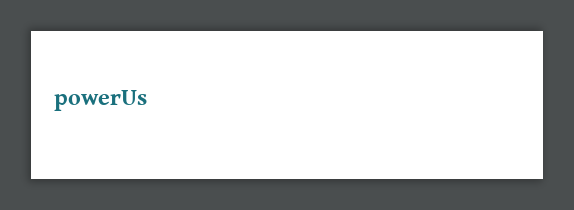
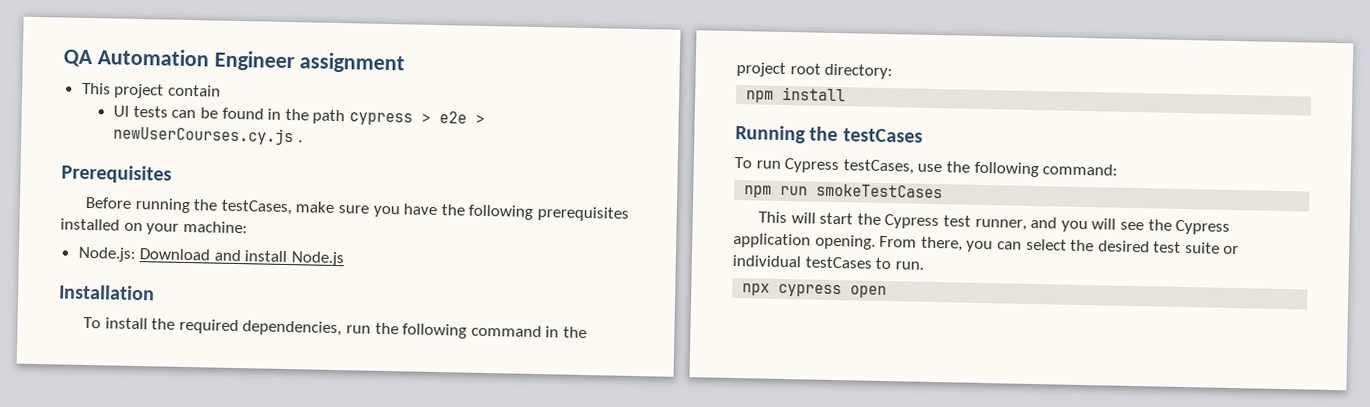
- powerUs
+ QA Automation Engineer assignment
+ This project contain
+ UI tests can be found in the path cypress > e2e > newUserCourses.cy.js .
+ Prerequisites
+ Before running the testCases, make sure you have the following prerequisites installed on your machine:
+ Node.js: Download and install Node.js
+ Installation
+ To install the required dependencies, run the following command in the project root directory:
+ npm install
+ Running the testCases
+ To run Cypress testCases, use the following command:
+ npm run smokeTestCases
+ This will start the Cypress test runner, and you will see the Cypress application opening. From there, you can select the desired test suite or individual testCases to run.
+ npx cypress open

